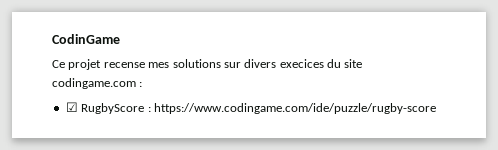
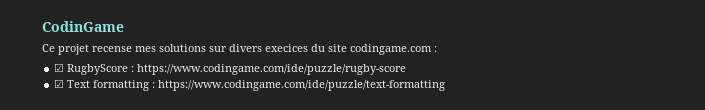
+ ☑ Text formatting : https://www.codingame.com/ide/puzzle/text-formatting

